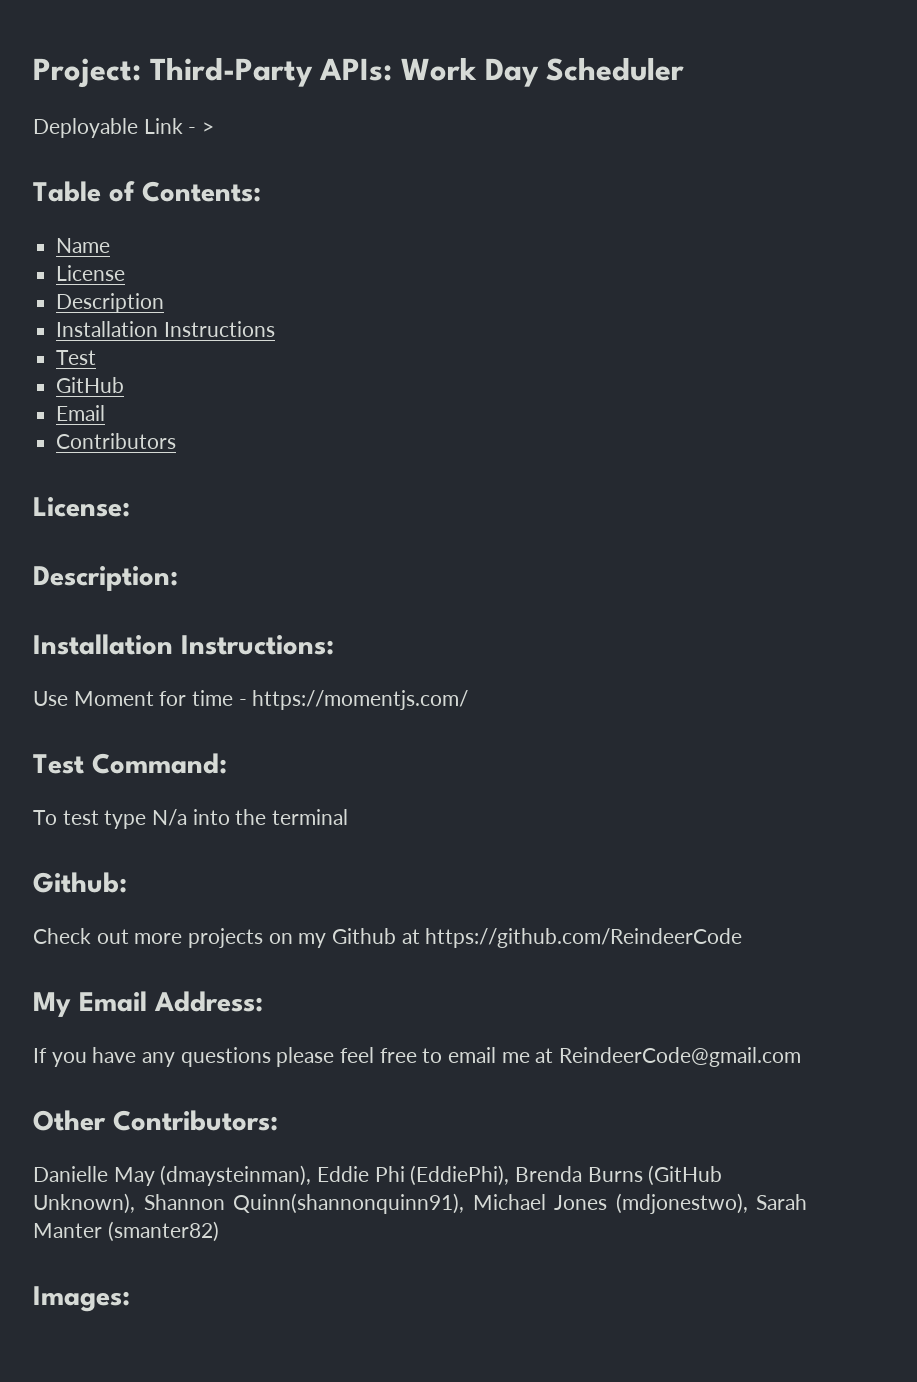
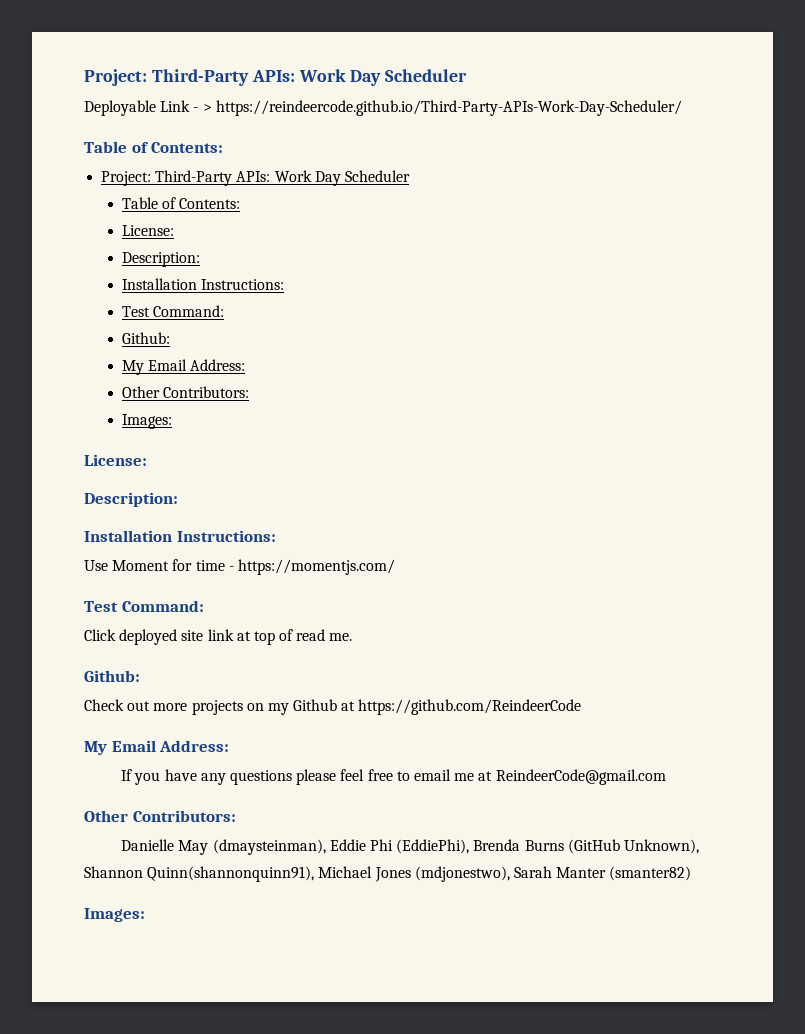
- Deployable Link - >
+ Deployable Link - > https://reindeercode.github.io/Third-Party-APIs-Work-Day-Scheduler/
  Table of Contents:
- Name
- License
- Description
- Installation Instructions
- Test
- GitHub
- Email
- Contributors
+ Project: Third-Party APIs: Work Day Scheduler
+ Table of Contents:
+ License:
+ Description:
+ Installation Instructions:
+ Test Command:
+ Github:
+ My Email Address:
+ Other Contributors:
+ Images:
- To test type N/a into the terminal
+ Click deployed site link at top of read me.

